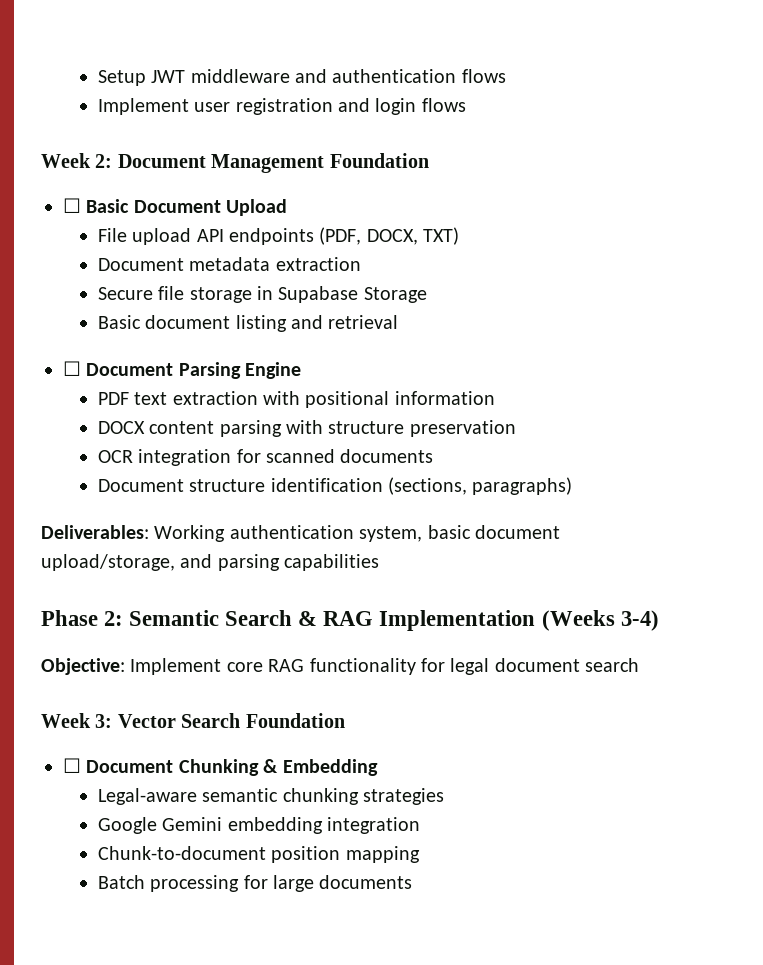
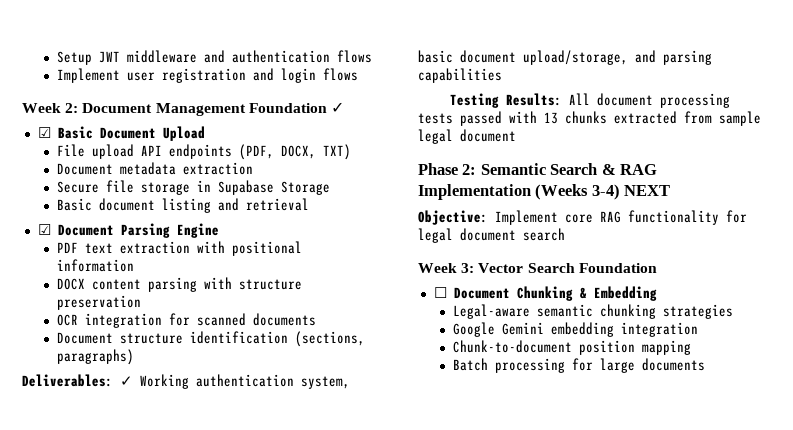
- Week 2: Document Management Foundation
- ☐ Basic Document Upload
+ Week 2: Document Management Foundation ✓
+ ☑ Basic Document Upload
- ☐ Document Parsing Engine
+ ☑ Document Parsing Engine
- Deliverables: Working authentication system, basic document upload/storage, and parsing capabilities
+ Deliverables: ✓ Working authentication system, basic document upload/storage, and parsing capabilities
+ Testing Results: All document processing tests passed with 13 chunks extracted from sample legal document
- Phase 2: Semantic Search & RAG Implementation (Weeks 3-4)
+ Phase 2: Semantic Search & RAG Implementation (Weeks 3-4) NEXT

